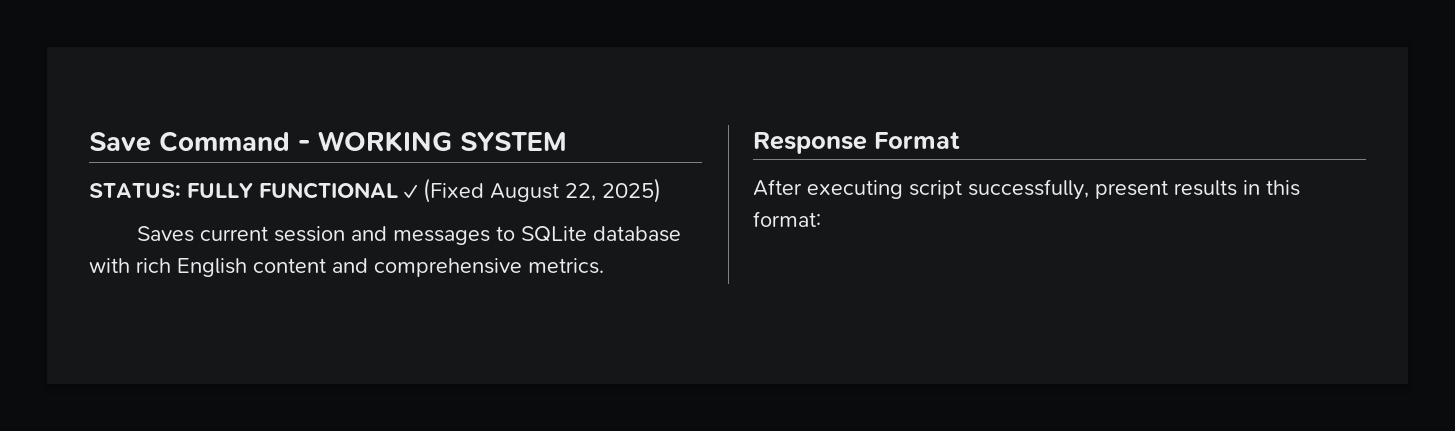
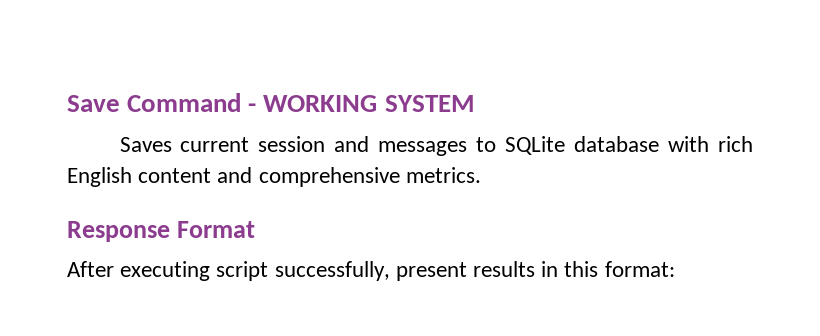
- STATUS: FULLY FUNCTIONAL ✓ (Fixed August 22, 2025)

